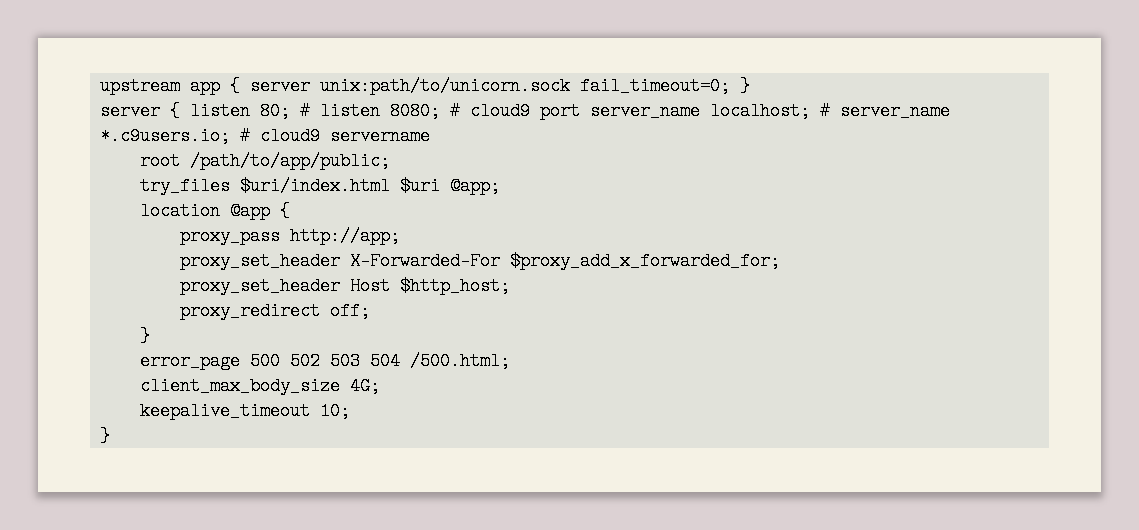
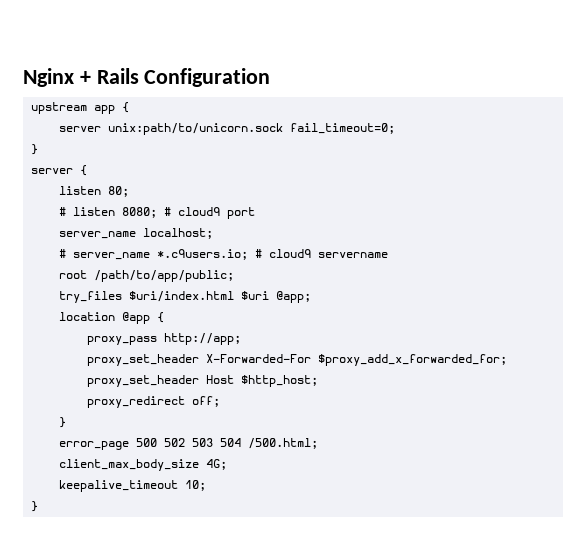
+ Nginx + Rails Configuration
- upstream app { server unix:path/to/unicorn.sock fail_timeout=0; }
+ upstream app {
+ server unix:path/to/unicorn.sock fail_timeout=0;
+ }
- server { listen 80; # listen 8080; # cloud9 port server_name localhost; # server_name *.c9users.io; # cloud9 servername
+ server {
+ listen 80;
+ # listen 8080; # cloud9 port
+ server_name localhost;
+ # server_name *.c9users.io; # cloud9 servername

